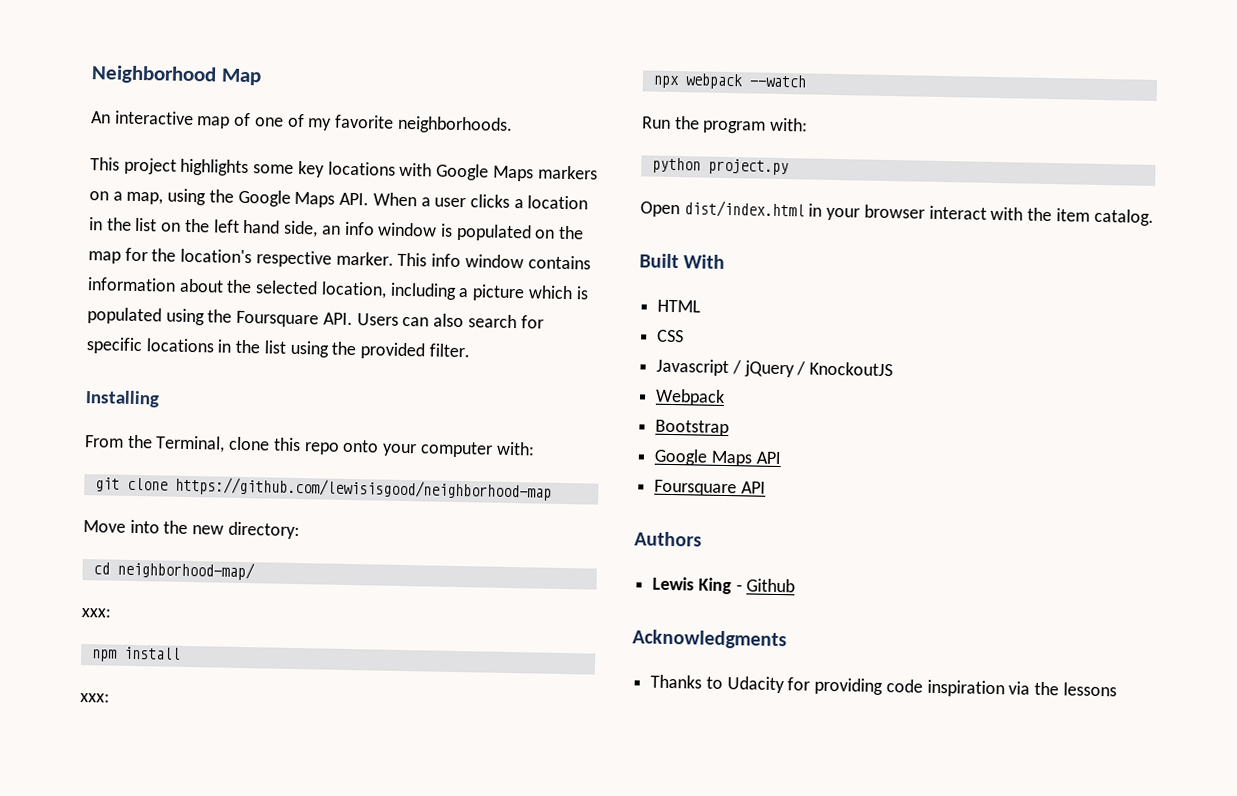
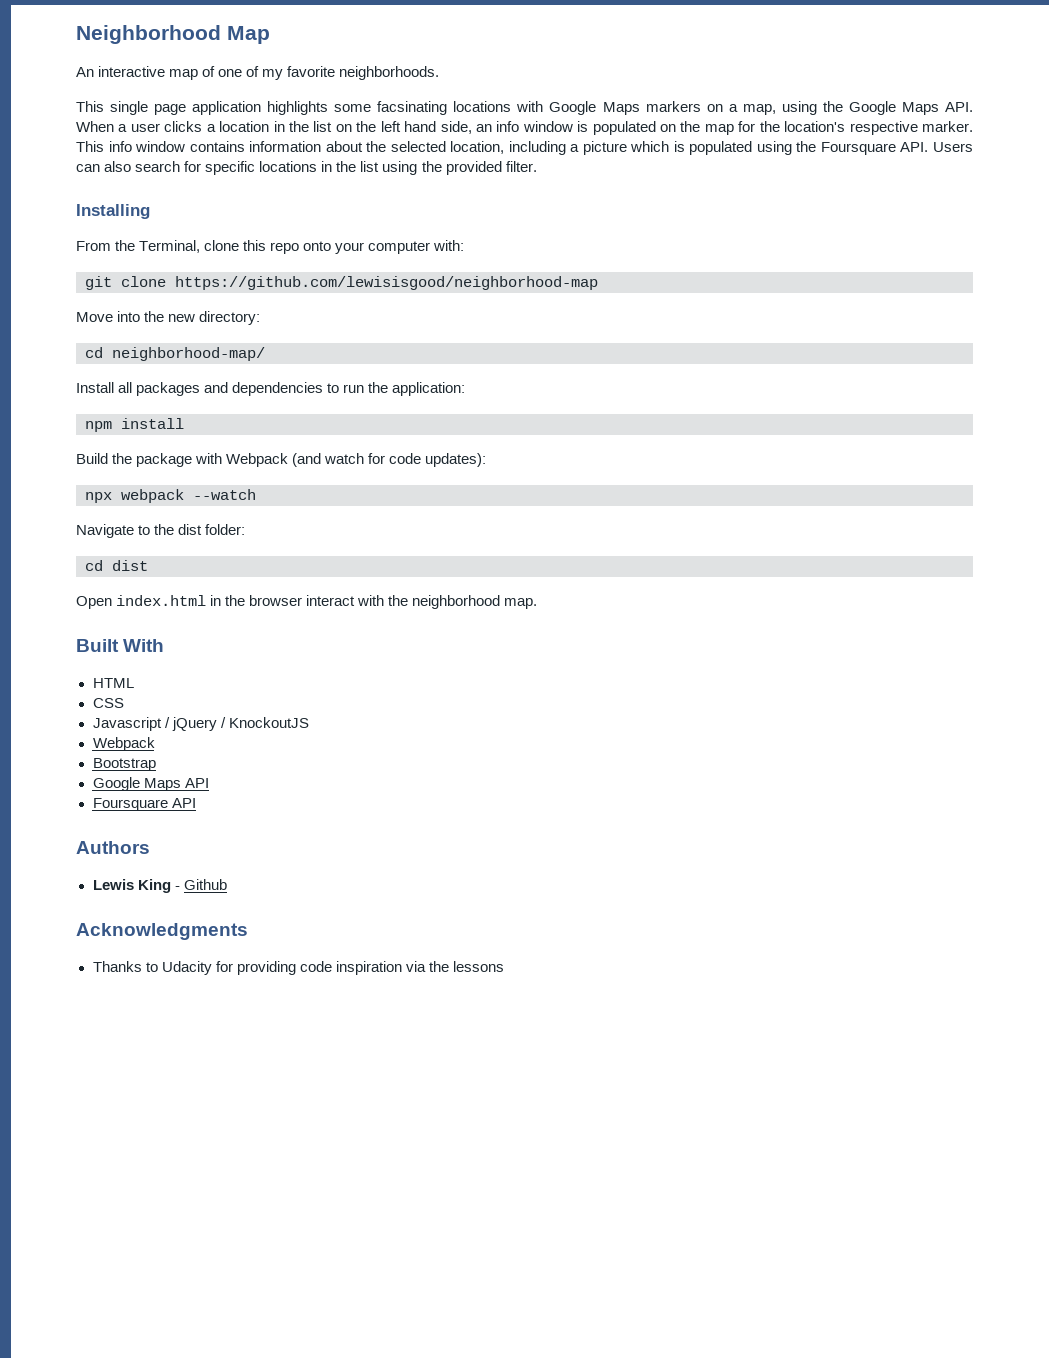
- This project highlights some key locations with Google Maps markers on a map, using the Google Maps API. When a user clicks a location in the list on the left hand side, an info window is populated on the map for the location's respective marker.
+ This single page application highlights some facsinating locations with Google Maps markers on a map, using the Google Maps API. When a user clicks a location in the list on the left hand side, an info window is populated on the map for the location's respective marker.
  cd neighborhood-map/
- xxx:
+ Install all packages and dependencies to run the application:
  npm install
- xxx:
+ Build the package with Webpack (and watch for code updates):
  npx webpack --watch
- Run the program with:
- python project.py
- Open dist/index.html in your browser interact with the item catalog.
+ Navigate to the dist folder:
+ cd dist
+ Open index.html in the browser interact with the neighborhood map.

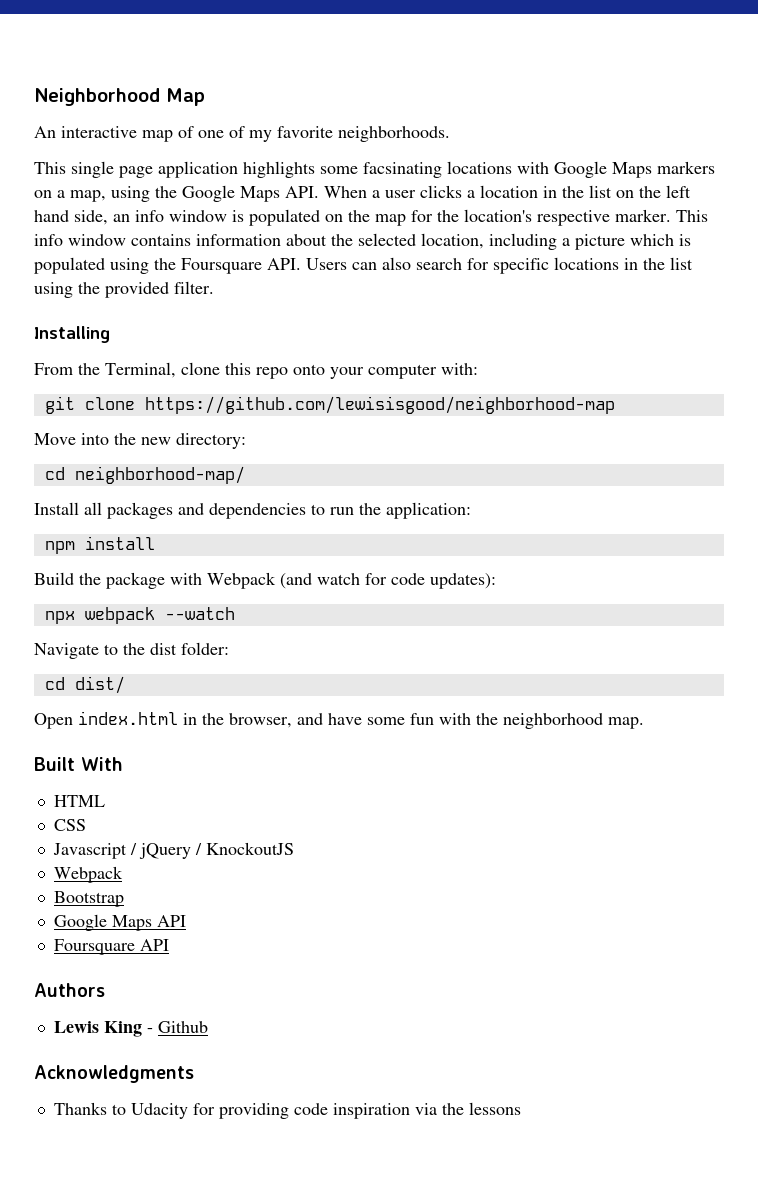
- cd dist
+ cd dist/
- Open index.html in the browser interact with the neighborhood map.
+ Open index.html in the browser, and have some fun with the neighborhood map.

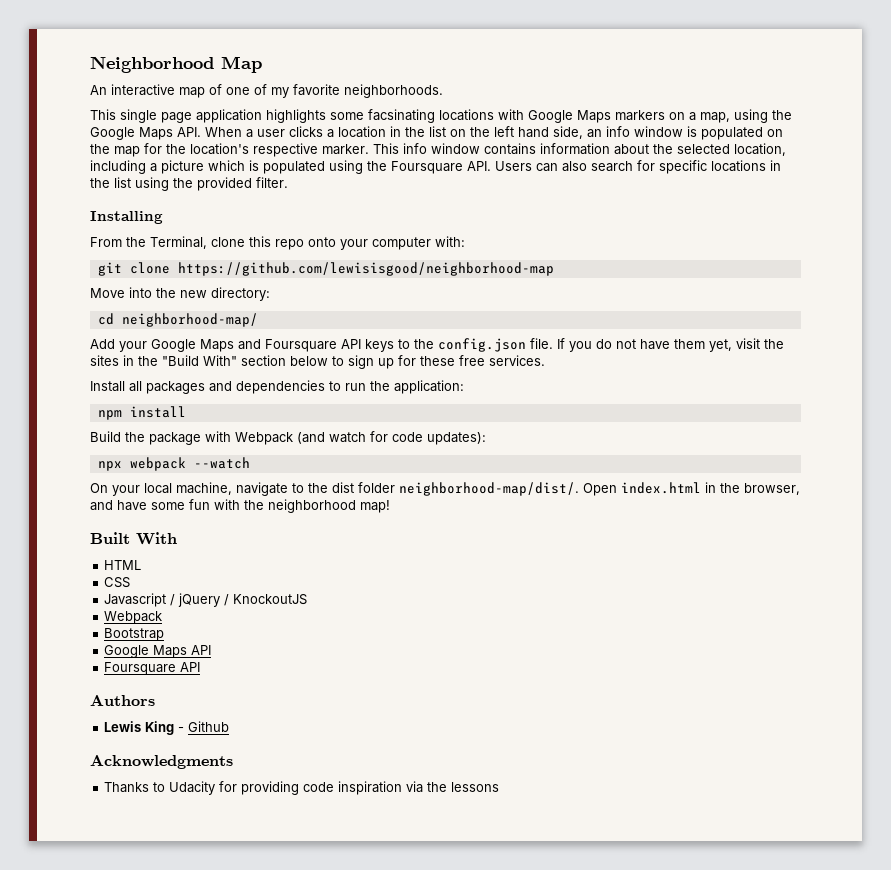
+ Add your Google Maps and Foursquare API keys to the config.json file. If you do not have them yet, visit the sites in the "Build With" section below to sign up for these free services.
- Navigate to the dist folder:
- cd dist/
- Open index.html in the browser, and have some fun with the neighborhood map.
+ On your local machine, navigate to the dist folder neighborhood-map/dist/. Open index.html in the browser, and have some fun with the neighborhood map!

